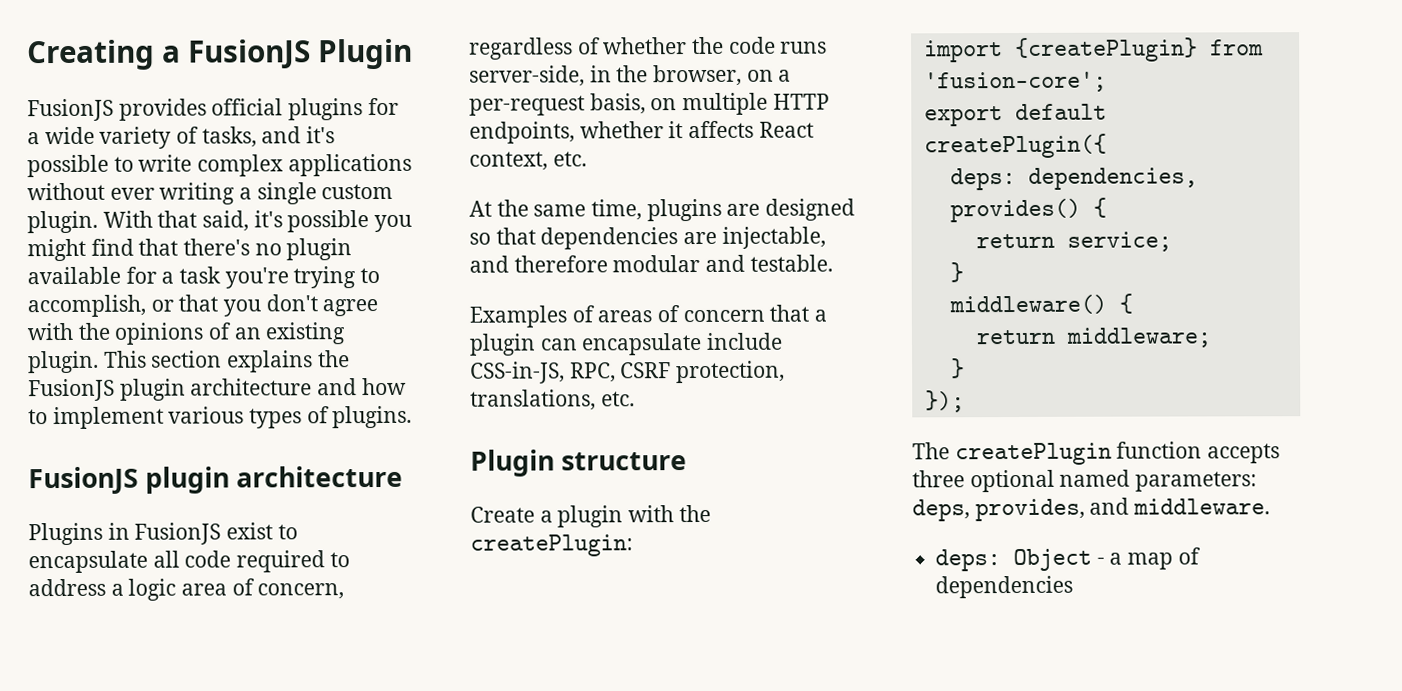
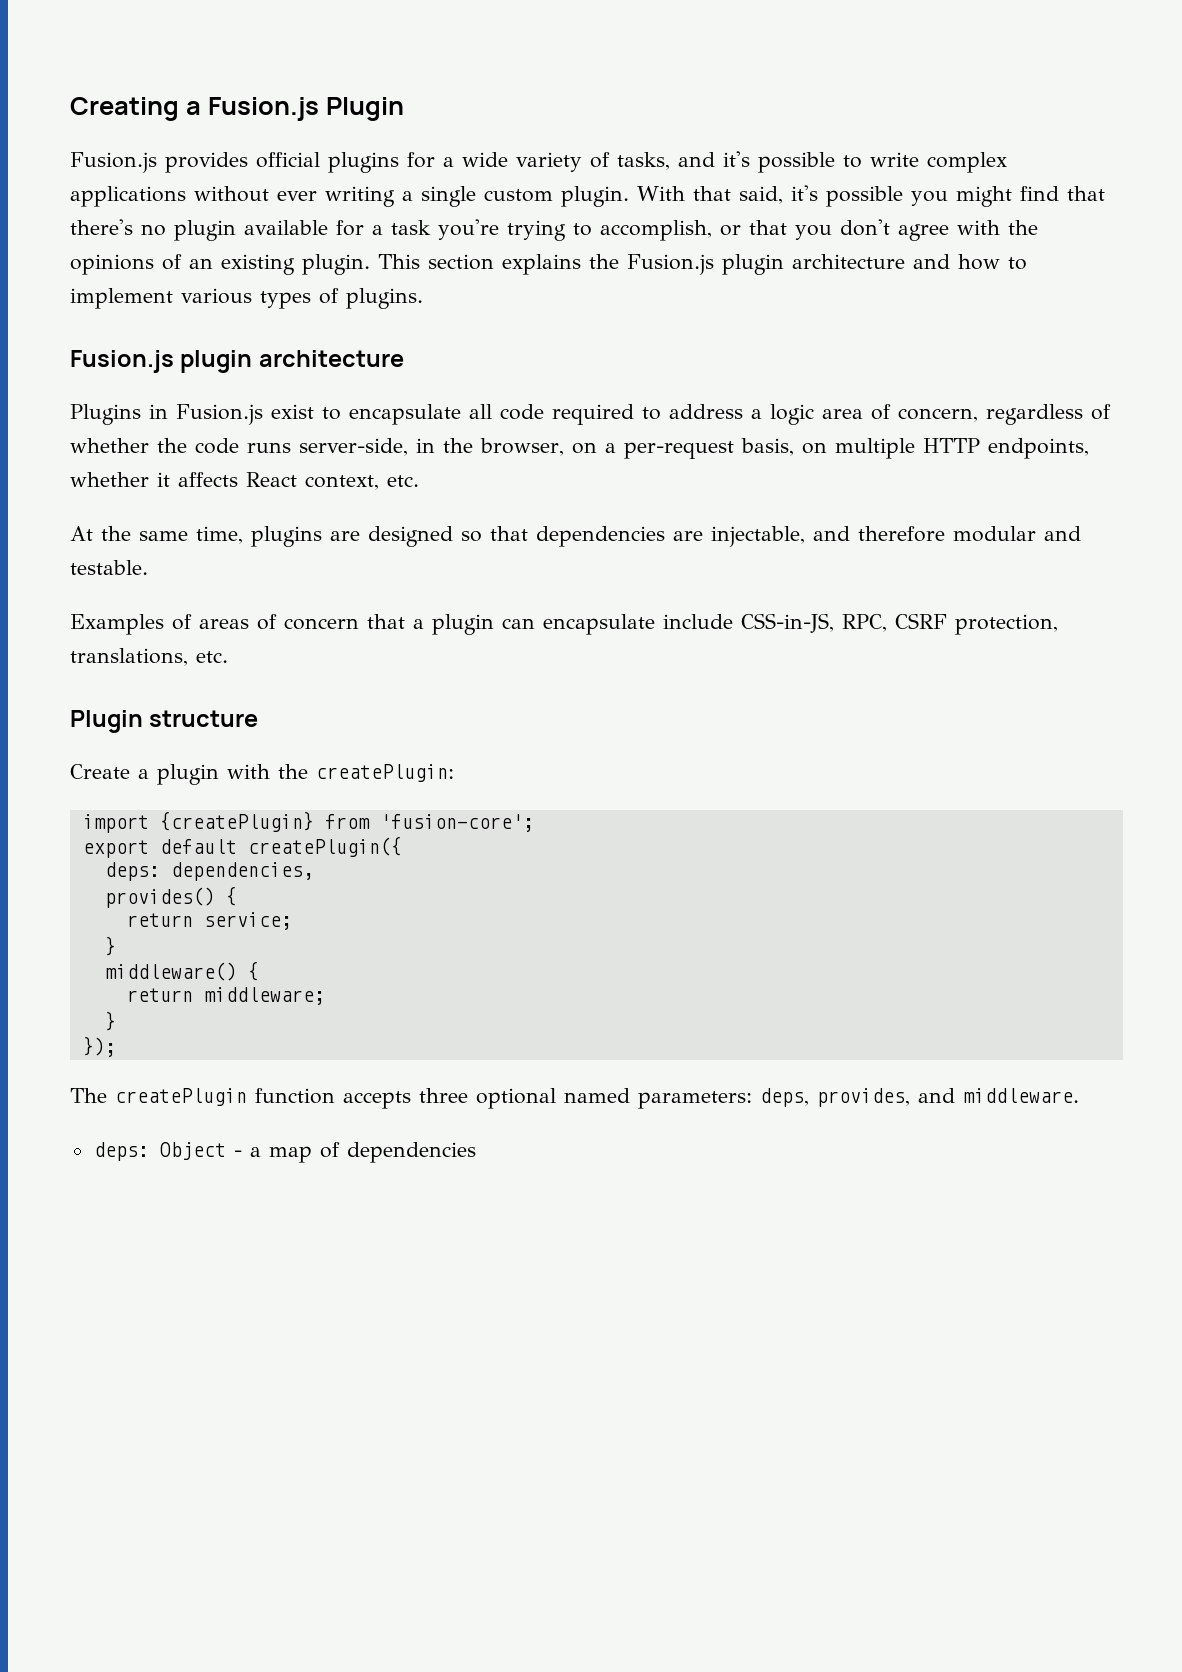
- Creating a FusionJS Plugin
+ Creating a Fusion.js Plugin
- FusionJS provides official plugins for a wide variety of tasks, and it's possible to write complex applications without ever writing a single custom plugin.
+ Fusion.js provides official plugins for a wide variety of tasks, and it's possible to write complex applications without ever writing a single custom plugin.
- This section explains the FusionJS plugin architecture and how to implement various types of plugins.
- FusionJS plugin architecture
+ This section explains the Fusion.js plugin architecture and how to implement various types of plugins.
+ Fusion.js plugin architecture
- Plugins in FusionJS exist to encapsulate all code required to address a logic area of concern, regardless of whether the code runs server-side, in the browser, on a per-request basis, on multiple HTTP endpoints, whether it affects React context, etc.
+ Plugins in Fusion.js exist to encapsulate all code required to address a logic area of concern, regardless of whether the code runs server-side, in the browser, on a per-request basis, on multiple HTTP endpoints, whether it affects React context, etc.

